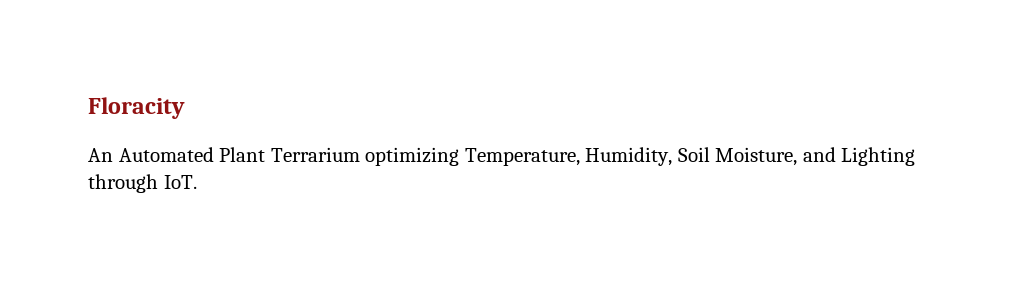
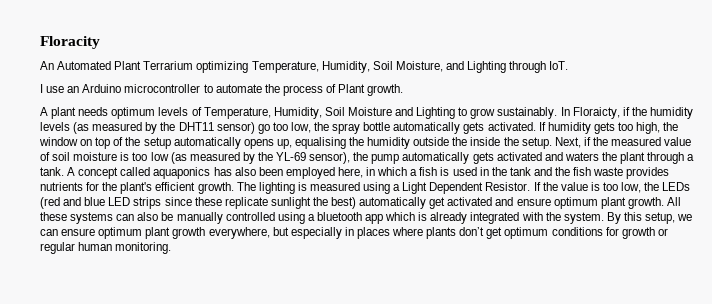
+ I use an Arduino microcontroller to automate the process of Plant growth.
+ A plant needs optimum levels of Temperature, Humidity, Soil Moisture and Lighting to grow sustainably. In Floraicty, if the humidity levels (as measured by the DHT11 sensor) go too low, the spray bottle automatically gets activated. If humidity gets too high, the window on top of the setup automatically opens up, equalising the humidity outside the inside the setup. Next, if the measured value of soil moisture is too low (as measured by the YL-69 sensor), the pump automatically gets activated and waters the plant through a tank. A concept called aquaponics has also been employed here, in which a fish is used in the tank and the fish waste provides nutrients for the plant's efficient growth. The lighting is measured using a Light Dependent Resistor. If the value is too low, the LEDs (red and blue LED strips since these replicate sunlight the best) automatically get activated and ensure optimum plant growth. All these systems can also be manually controlled using a bluetooth app which is already integrated with the system. By this setup, we can ensure optimum plant growth everywhere, but especially in places where plants don’t get optimum conditions for growth or regular human monitoring.

